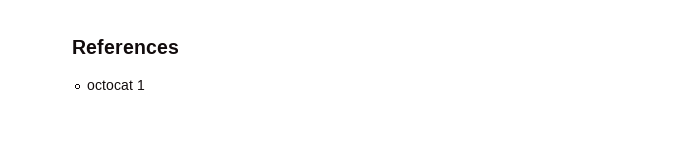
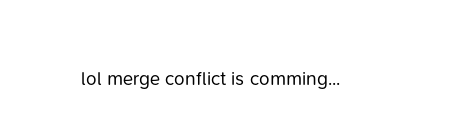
- References
- octocat 1
+ lol merge conflict is comming...

